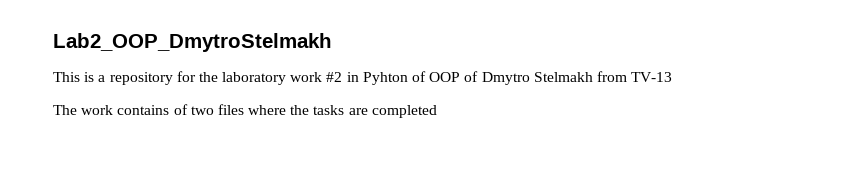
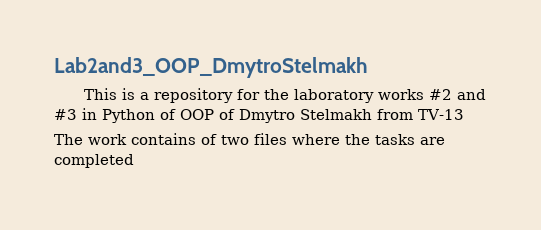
- Lab2_OOP_DmytroStelmakh
+ Lab2and3_OOP_DmytroStelmakh
- This is a repository for the laboratory work #2 in Pyhton of OOP of Dmytro Stelmakh from TV-13
+ This is a repository for the laboratory works #2 and #3 in Python of OOP of Dmytro Stelmakh from TV-13

